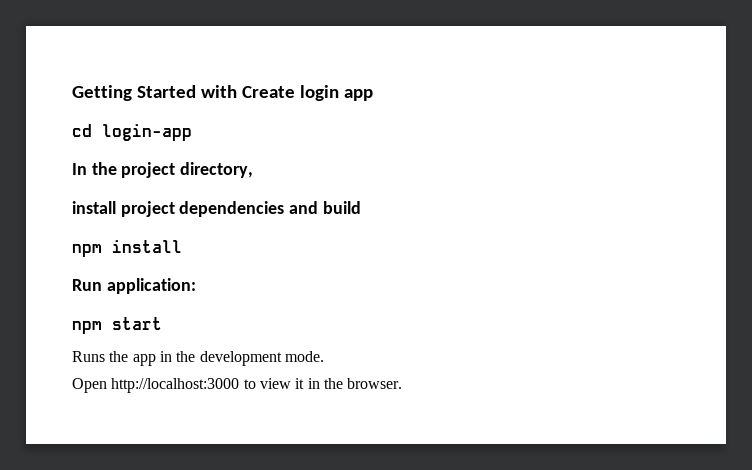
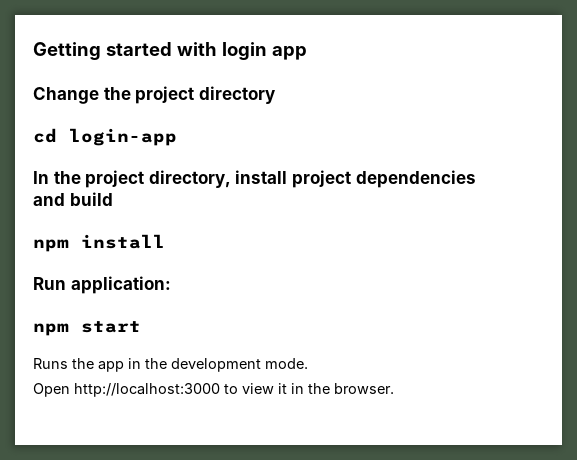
- Getting Started with Create login app
+ Getting started with login app
+ Change the project directory
- In the project directory,
- install project dependencies and build
+ In the project directory, install project dependencies and build

